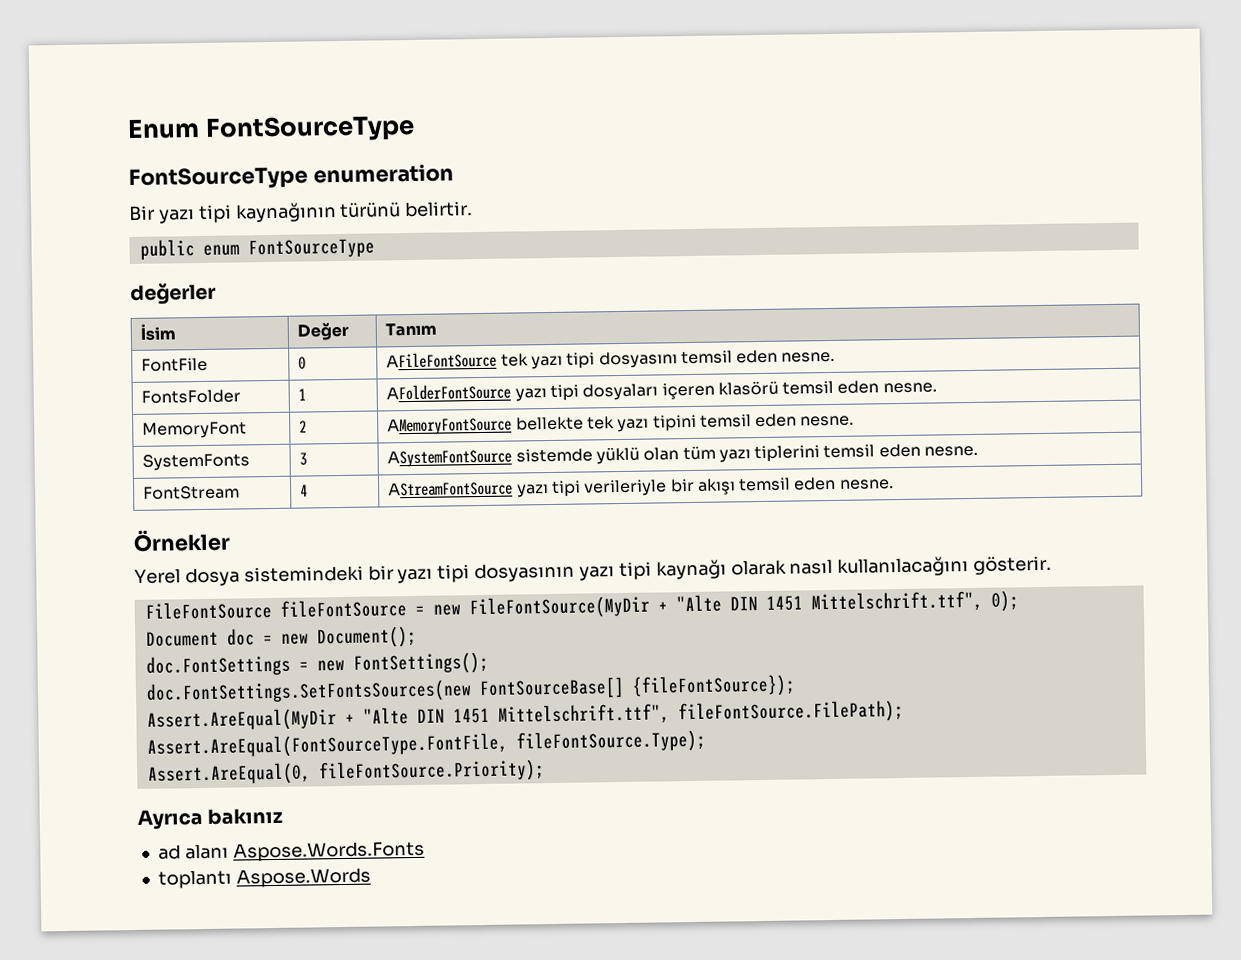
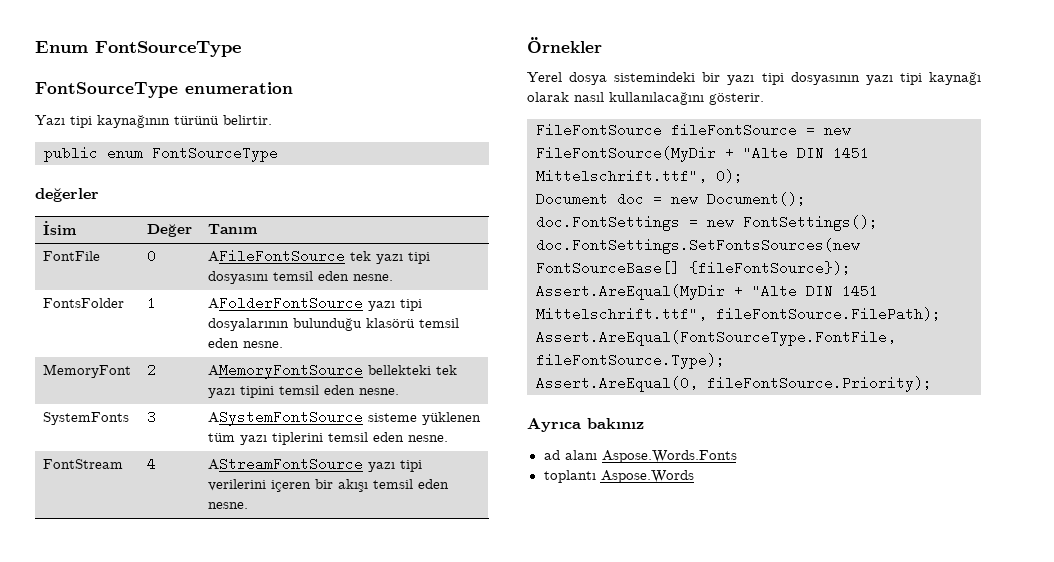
- Bir yazı tipi kaynağının türünü belirtir.
+ Yazı tipi kaynağının türünü belirtir.
- FontsFolder | 1 | AFolderFontSource yazı tipi dosyaları içeren klasörü temsil eden nesne.
+ FontsFolder | 1 | AFolderFontSource yazı tipi dosyalarının bulunduğu klasörü temsil eden nesne.
- MemoryFont | 2 | AMemoryFontSource bellekte tek yazı tipini temsil eden nesne.
+ MemoryFont | 2 | AMemoryFontSource bellekteki tek yazı tipini temsil eden nesne.
- SystemFonts | 3 | ASystemFontSource sistemde yüklü olan tüm yazı tiplerini temsil eden nesne.
+ SystemFonts | 3 | ASystemFontSource sisteme yüklenen tüm yazı tiplerini temsil eden nesne.
- FontStream | 4 | AStreamFontSource yazı tipi verileriyle bir akışı temsil eden nesne.
+ FontStream | 4 | AStreamFontSource yazı tipi verilerini içeren bir akışı temsil eden nesne.

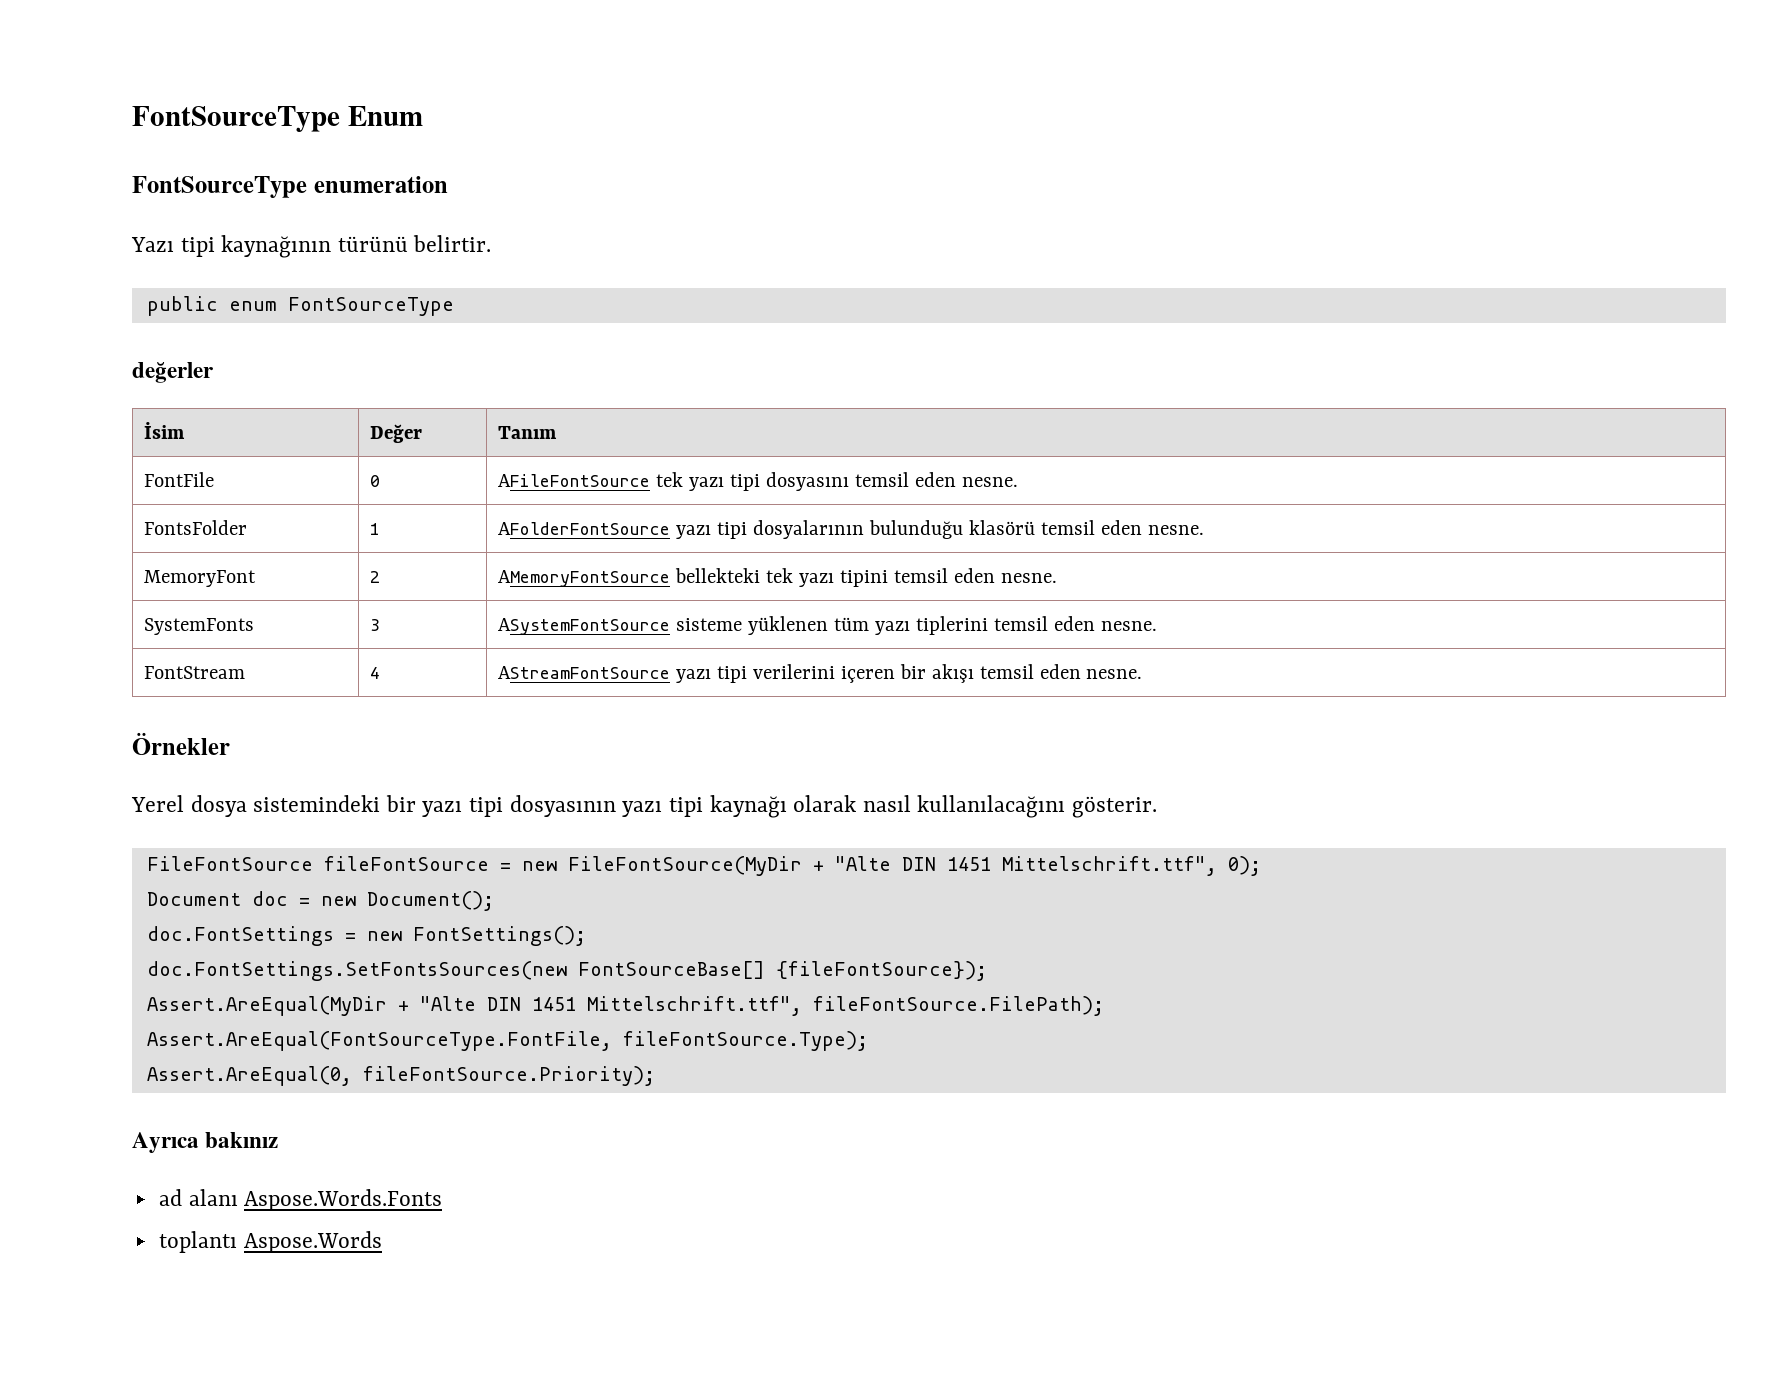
- Enum FontSourceType
+ FontSourceType Enum

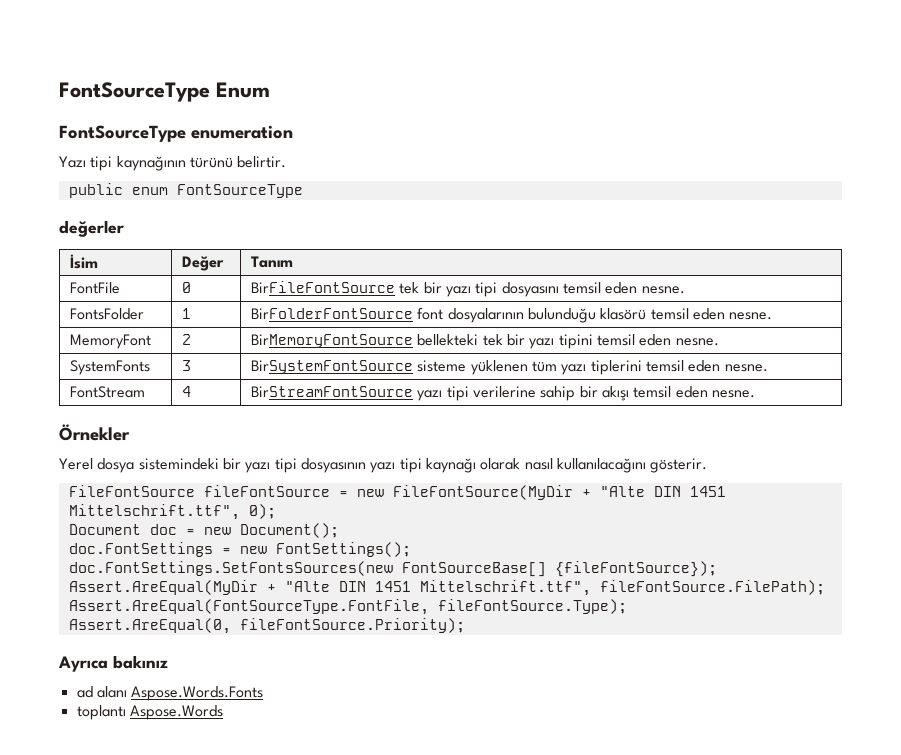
- FontFile | 0 | AFileFontSource tek yazı tipi dosyasını temsil eden nesne.
+ FontFile | 0 | BirFileFontSource tek bir yazı tipi dosyasını temsil eden nesne.
- FontsFolder | 1 | AFolderFontSource yazı tipi dosyalarının bulunduğu klasörü temsil eden nesne.
+ FontsFolder | 1 | BirFolderFontSource font dosyalarının bulunduğu klasörü temsil eden nesne.
- MemoryFont | 2 | AMemoryFontSource bellekteki tek yazı tipini temsil eden nesne.
+ MemoryFont | 2 | BirMemoryFontSource bellekteki tek bir yazı tipini temsil eden nesne.
- SystemFonts | 3 | ASystemFontSource sisteme yüklenen tüm yazı tiplerini temsil eden nesne.
+ SystemFonts | 3 | BirSystemFontSource sisteme yüklenen tüm yazı tiplerini temsil eden nesne.
- FontStream | 4 | AStreamFontSource yazı tipi verilerini içeren bir akışı temsil eden nesne.
+ FontStream | 4 | BirStreamFontSource yazı tipi verilerine sahip bir akışı temsil eden nesne.

